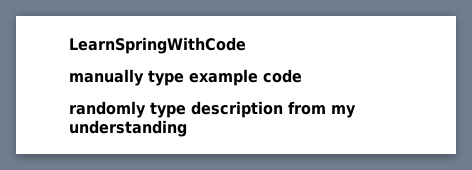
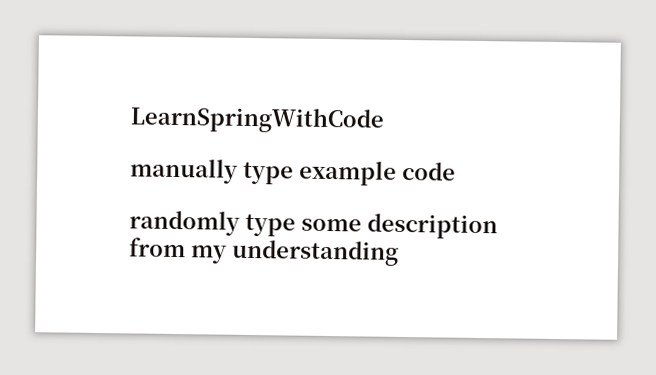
- randomly type description from my understanding
+ randomly type some description from my understanding

